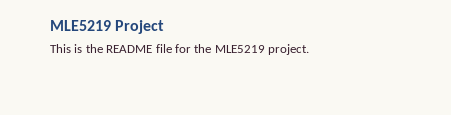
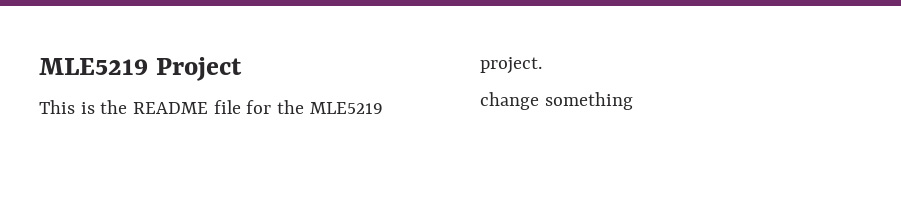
+ change something

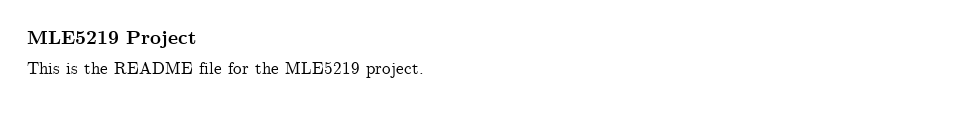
- change something

